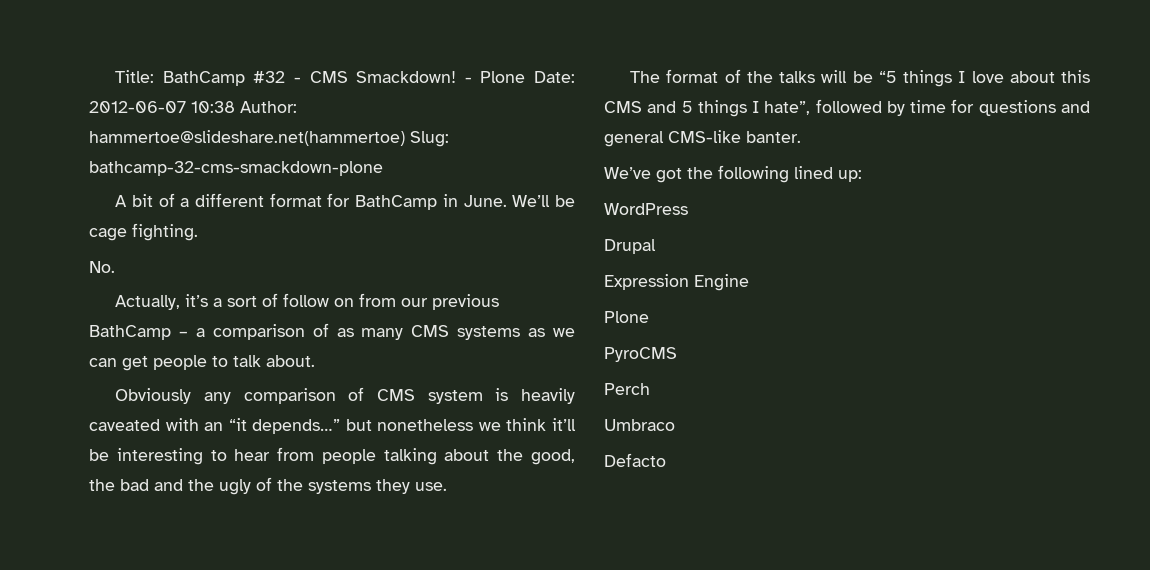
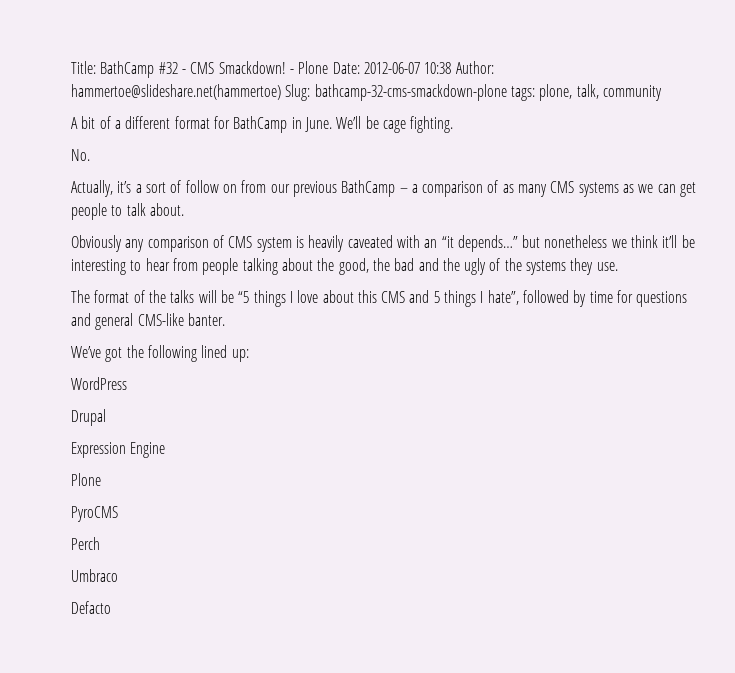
- - Plone Date: 2012-06-07 10:38 Author: hammertoe@slideshare.net(hammertoe) Slug: bathcamp-32-cms-smackdown-plone
+ - Plone Date: 2012-06-07 10:38 Author: hammertoe@slideshare.net(hammertoe) Slug: bathcamp-32-cms-smackdown-plone tags: plone, talk, community

